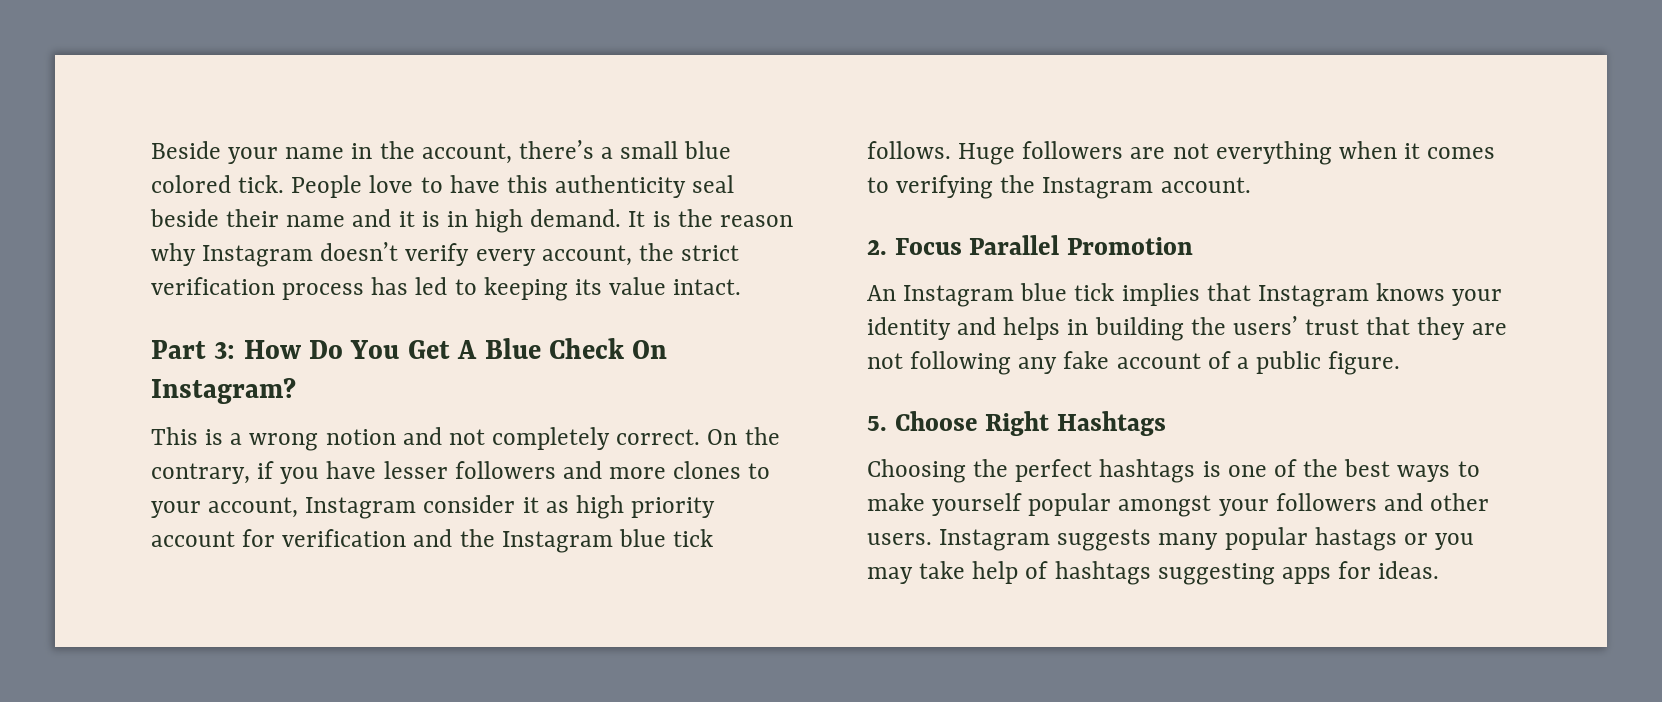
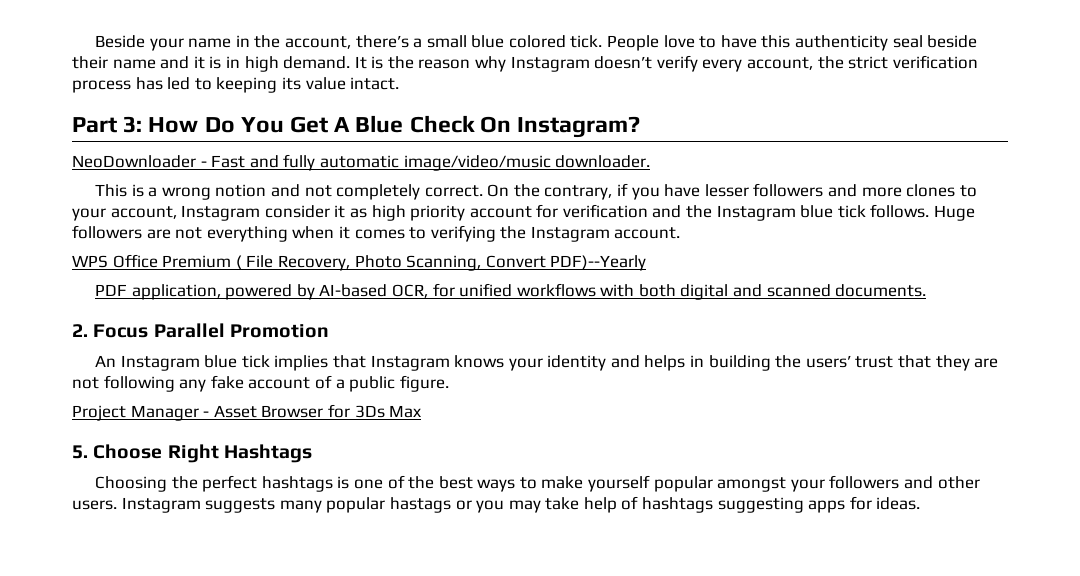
+ NeoDownloader - Fast and fully automatic image/video/music downloader.
+ WPS Office Premium ( File Recovery, Photo Scanning, Convert PDF)--Yearly
+ PDF application, powered by AI-based OCR, for unified workflows with both digital and scanned documents.
+ Project Manager - Asset Browser for 3Ds Max

